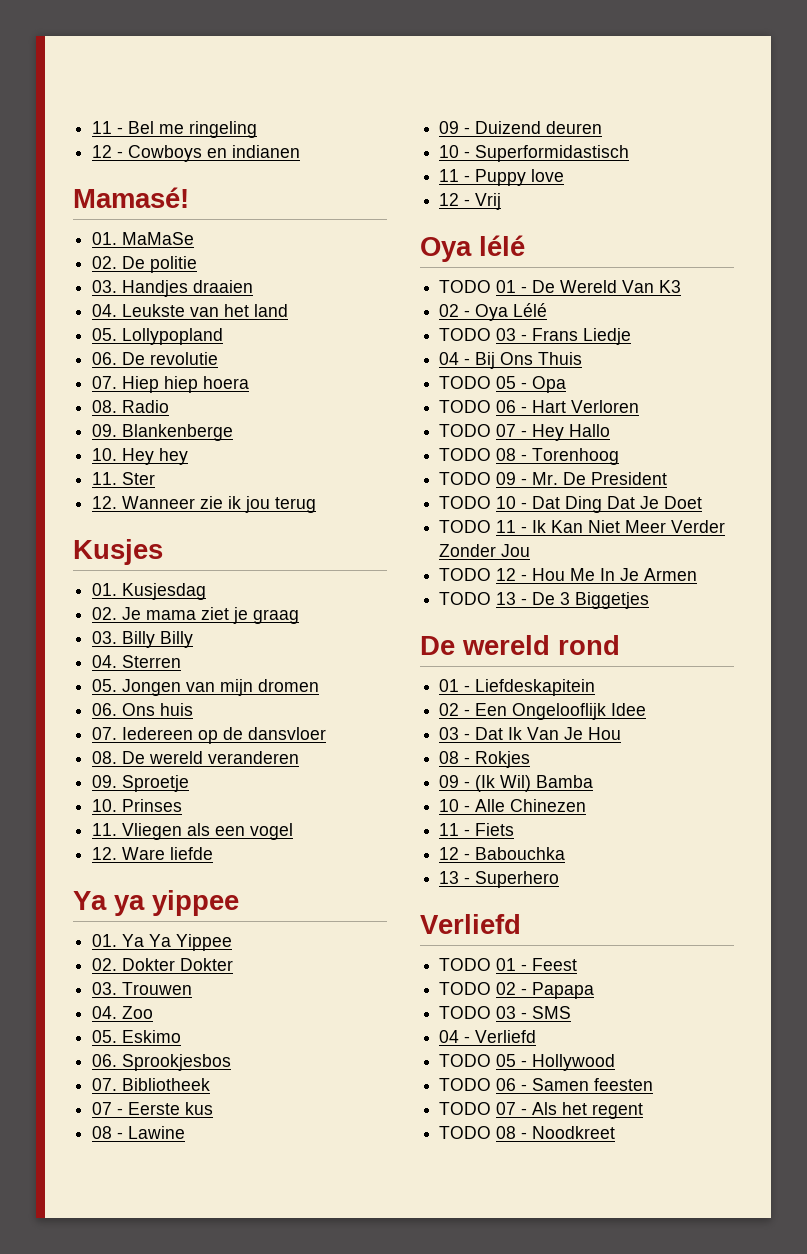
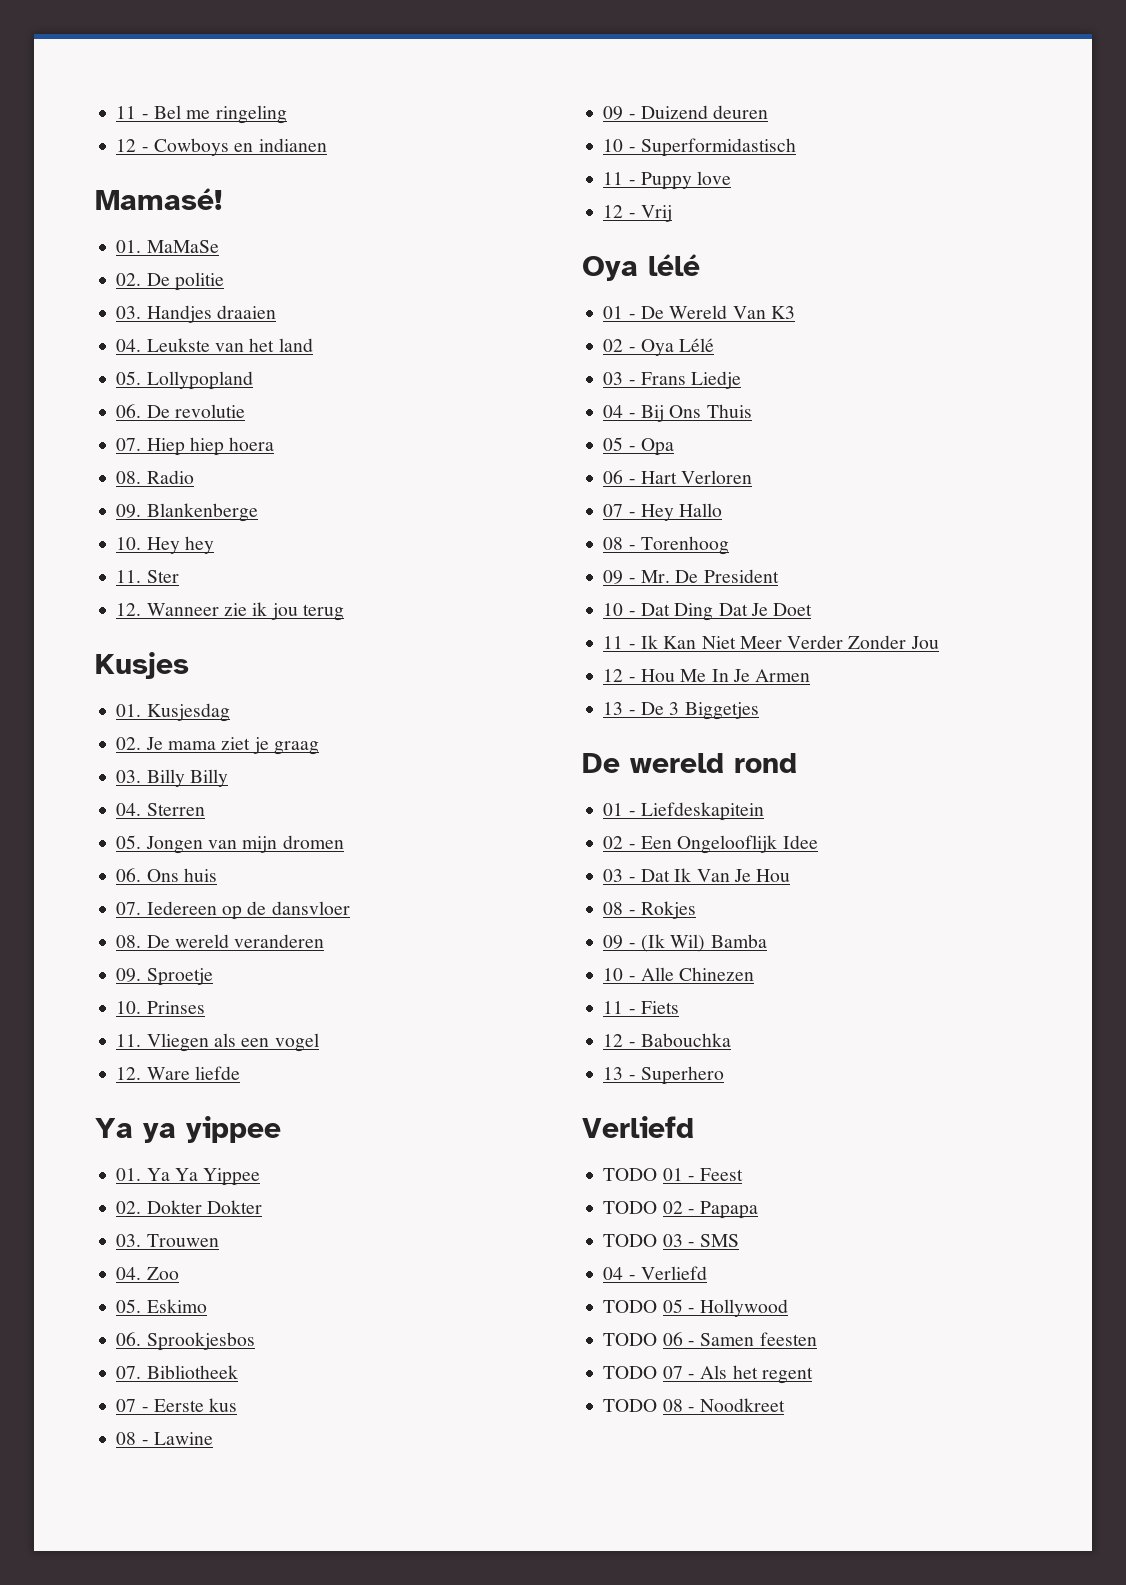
- TODO 01 - De Wereld Van K3
+ 01 - De Wereld Van K3
- TODO 03 - Frans Liedje
+ 03 - Frans Liedje
- TODO 05 - Opa
+ 05 - Opa
- TODO 06 - Hart Verloren
+ 06 - Hart Verloren
- TODO 07 - Hey Hallo
+ 07 - Hey Hallo
- TODO 08 - Torenhoog
+ 08 - Torenhoog
- TODO 09 - Mr. De President
+ 09 - Mr. De President
- TODO 10 - Dat Ding Dat Je Doet
+ 10 - Dat Ding Dat Je Doet
- TODO 11 - Ik Kan Niet Meer Verder Zonder Jou
+ 11 - Ik Kan Niet Meer Verder Zonder Jou
- TODO 12 - Hou Me In Je Armen
+ 12 - Hou Me In Je Armen
- TODO 13 - De 3 Biggetjes
+ 13 - De 3 Biggetjes

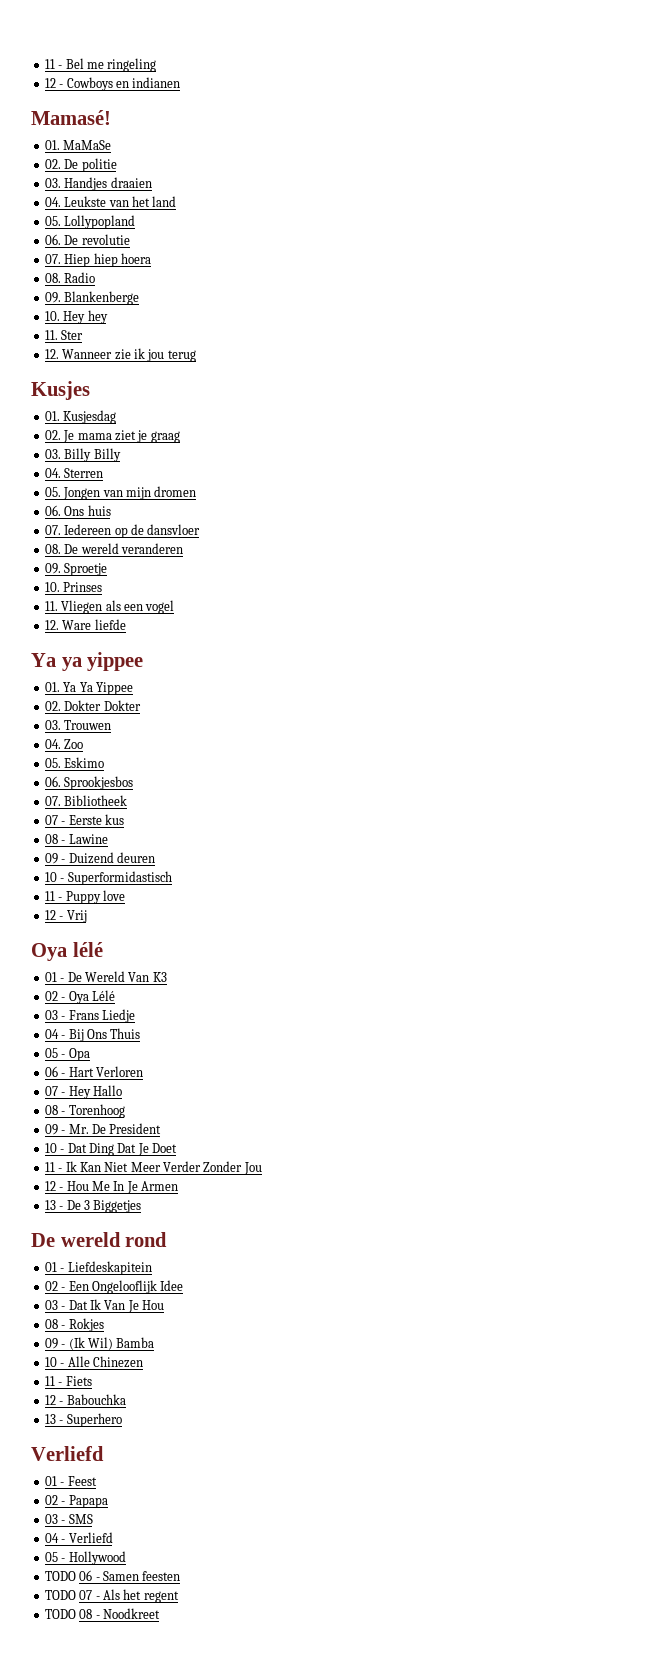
- TODO 01 - Feest
+ 01 - Feest
- TODO 02 - Papapa
+ 02 - Papapa
- TODO 03 - SMS
+ 03 - SMS
- TODO 05 - Hollywood
+ 05 - Hollywood

